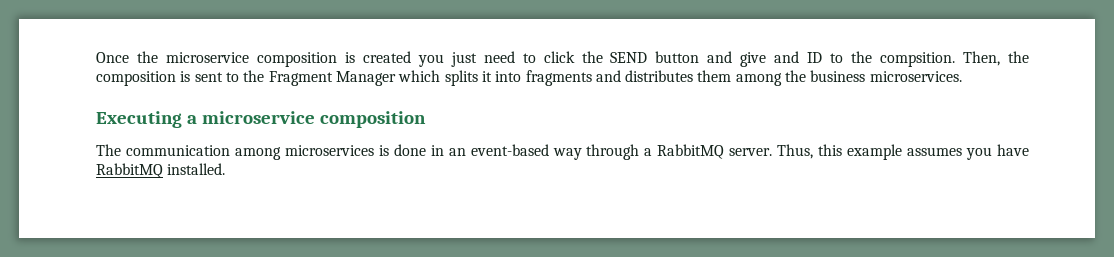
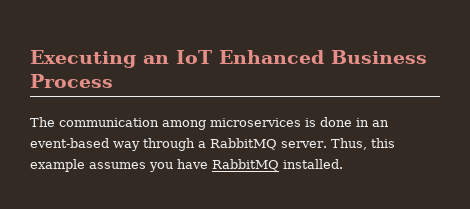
- Once the microservice composition is created you just need to click the SEND button and give and ID to the compsition. Then, the composition is sent to the Fragment Manager which splits it into fragments and distributes them among the business microservices.
- Executing a microservice composition
+ Executing an IoT Enhanced Business Process

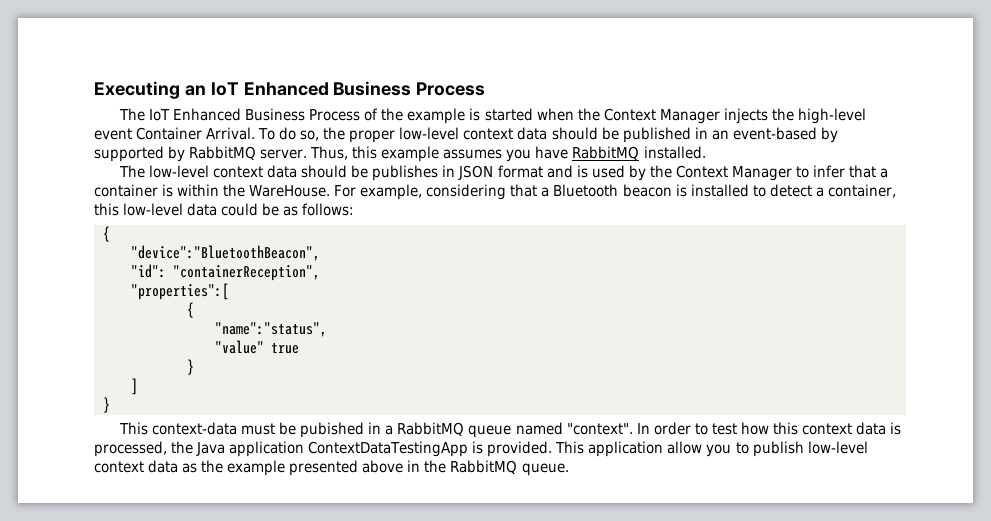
- The communication among microservices is done in an event-based way through a RabbitMQ server.
+ The IoT Enhanced Business Process of the example is started when the Context Manager injects the high-level event Container Arrival. To do so, the proper low-level context data should be published in an event-based by supported by RabbitMQ server.
+ The low-level context data should be publishes in JSON format and is used by the Context Manager to infer that a container is within the WareHouse. For example, considering that a Bluetooth beacon is installed to detect a container, this low-level data could be as follows:
+ {
+ "device":"BluetoothBeacon",
+ "id": "containerReception",
+ "properties":[
+ {
+ "name":"status",
+ "value" true
+ }
+ ]
+ }
+ This context-data must be pubished in a RabbitMQ queue named "context". In order to test how this context data is processed, the Java application ContextDataTestingApp is provided. This application allow you to publish low-level context data as the example presented above in the RabbitMQ queue.

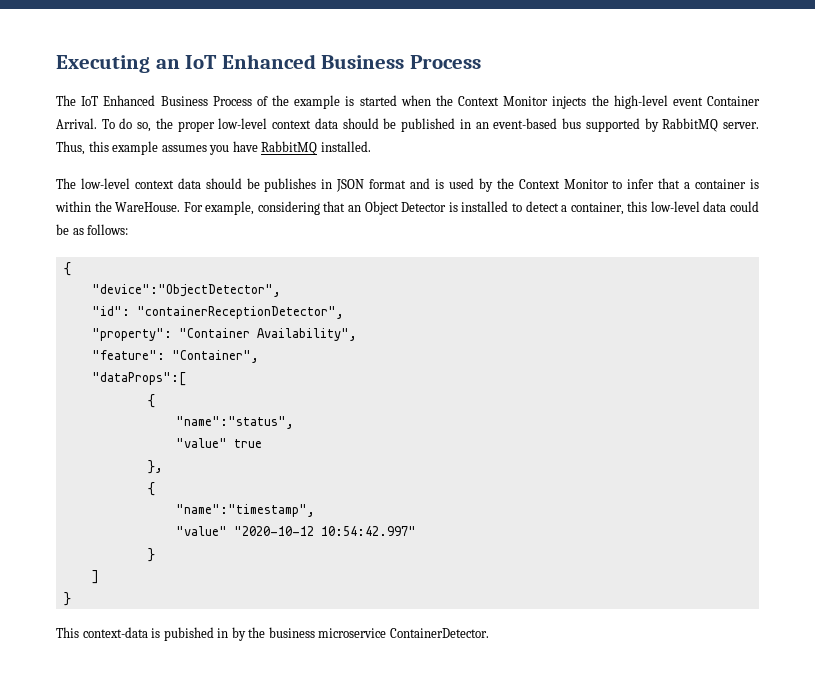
- The IoT Enhanced Business Process of the example is started when the Context Manager injects the high-level event Container Arrival.
+ The IoT Enhanced Business Process of the example is started when the Context Monitor injects the high-level event Container Arrival.
- To do so, the proper low-level context data should be published in an event-based by supported by RabbitMQ server.
+ To do so, the proper low-level context data should be published in an event-based bus supported by RabbitMQ server.
- The low-level context data should be publishes in JSON format and is used by the Context Manager to infer that a container is within the WareHouse.
+ The low-level context data should be publishes in JSON format and is used by the Context Monitor to infer that a container is within the WareHouse.
- For example, considering that a Bluetooth beacon is installed to detect a container, this low-level data could be as follows:
+ For example, considering that an Object Detector is installed to detect a container, this low-level data could be as follows:
- "device":"BluetoothBeacon",
+ "device":"ObjectDetector",
- "id": "containerReception",
- "properties":[
+ "id": "containerReceptionDetector",
+ "property": "Container Availability",
+ "feature": "Container",
+ "dataProps":[
  {
  "name":"status",
  "value" true
+ },
+ {
+ "name":"timestamp",
+ "value" "2020-10-12 10:54:42.997"
- This context-data must be pubished in a RabbitMQ queue named "context". In order to test how this context data is processed, the Java application ContextDataTestingApp is provided. This application allow you to publish low-level context data as the example presented above in the RabbitMQ queue.
+ This context-data is pubished in by the business microservice ContainerDetector.

